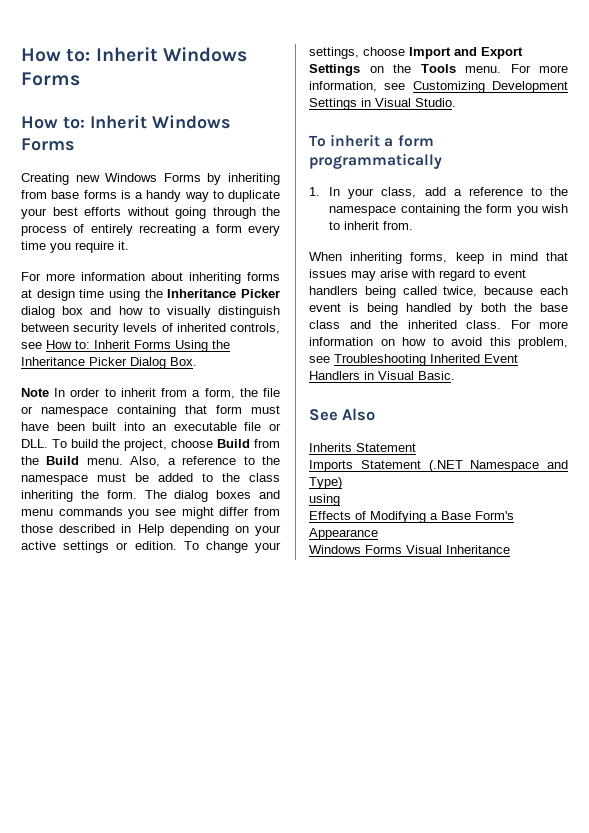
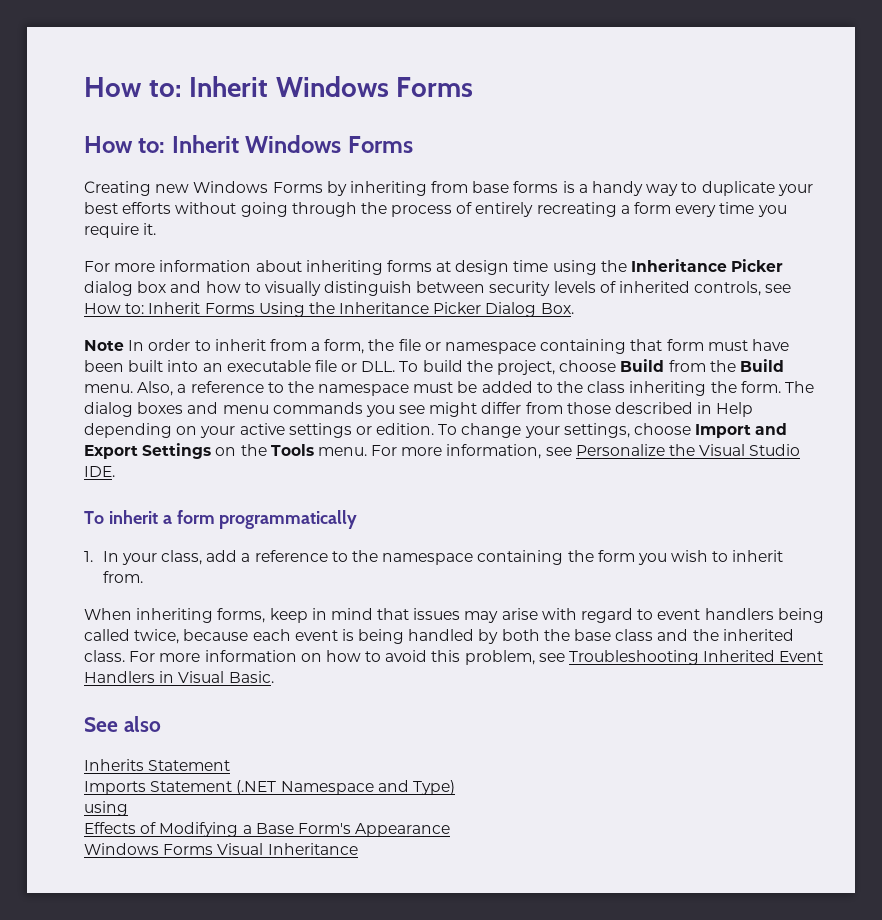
- For more information, see Customizing Development Settings in Visual Studio.
+ For more information, see Personalize the Visual Studio IDE.
- See Also
+ See also

